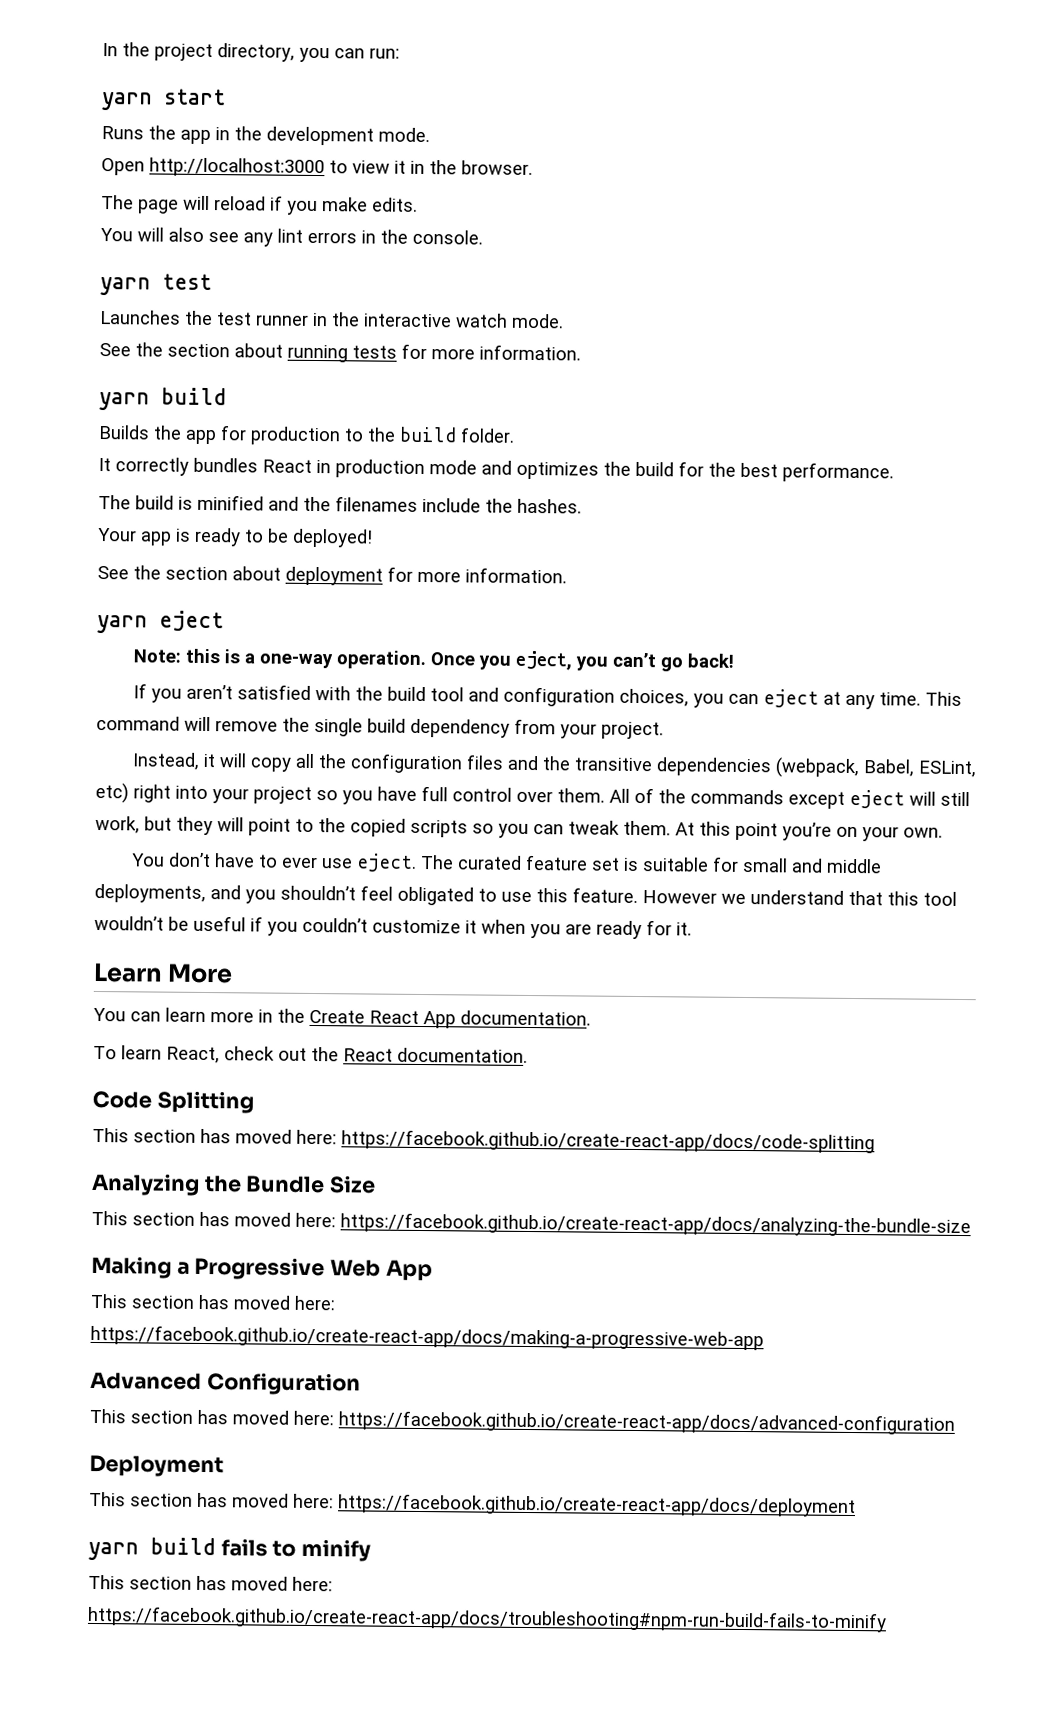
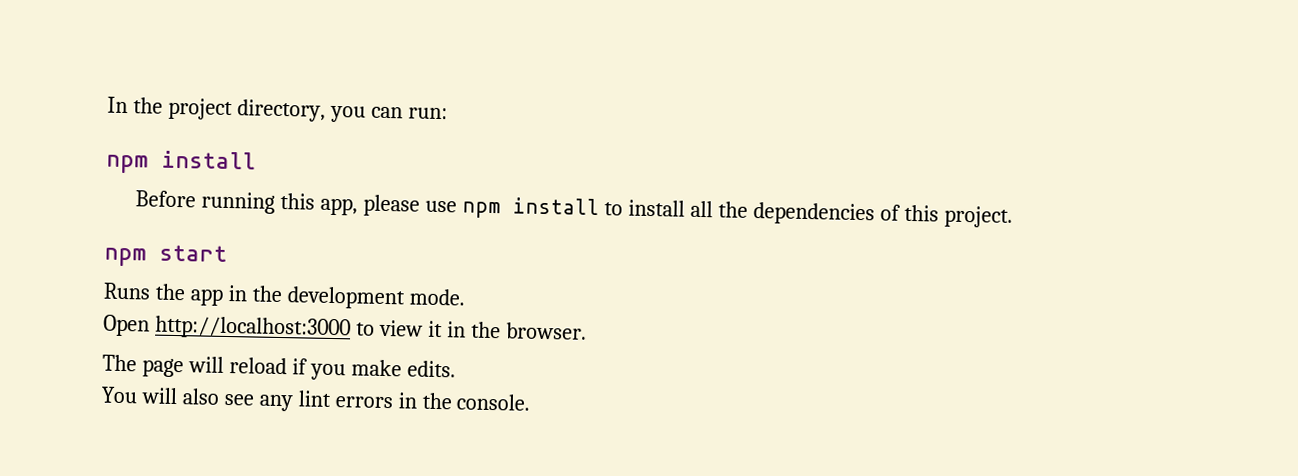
  In the project directory, you can run:
- yarn start
+ npm install
+ Before running this app, please use npm install to install all the dependencies of this project.
+ npm start
- yarn test
- Launches the test runner in the interactive watch mode.
- See the section about running tests for more information.
- yarn build
- Builds the app for production to the build folder.
- It correctly bundles React in production mode and optimizes the build for the best performance.
- The build is minified and the filenames include the hashes.
- Your app is ready to be deployed!
- See the section about deployment for more information.
- yarn eject
- Note: this is a one-way operation. Once you eject, you can’t go back!
- If you aren’t satisfied with the build tool and configuration choices, you can eject at any time. This command will remove the single build dependency from your project.
- Instead, it will copy all the configuration files and the transitive dependencies (webpack, Babel, ESLint, etc) right into your project so you have full control over them. All of the commands except eject will still work, but they will point to the copied scripts so you can tweak them. At this point you’re on your own.
- You don’t have to ever use eject. The curated feature set is suitable for small and middle deployments, and you shouldn’t feel obligated to use this feature. However we understand that this tool wouldn’t be useful if you couldn’t customize it when you are ready for it.
- Learn More
- You can learn more in the Create React App documentation.
- To learn React, check out the React documentation.
- Code Splitting
- This section has moved here: https://facebook.github.io/create-react-app/docs/code-splitting
- Analyzing the Bundle Size
- This section has moved here: https://facebook.github.io/create-react-app/docs/analyzing-the-bundle-size
- Making a Progressive Web App
- This section has moved here: https://facebook.github.io/create-react-app/docs/making-a-progressive-web-app
- Advanced Configuration
- This section has moved here: https://facebook.github.io/create-react-app/docs/advanced-configuration
- Deployment
- This section has moved here: https://facebook.github.io/create-react-app/docs/deployment
- yarn build fails to minify
- This section has moved here: https://facebook.github.io/create-react-app/docs/troubleshooting#npm-run-build-fails-to-minify

